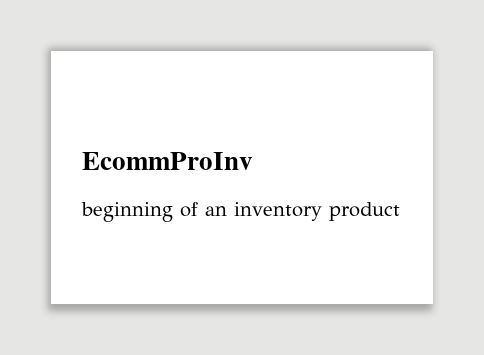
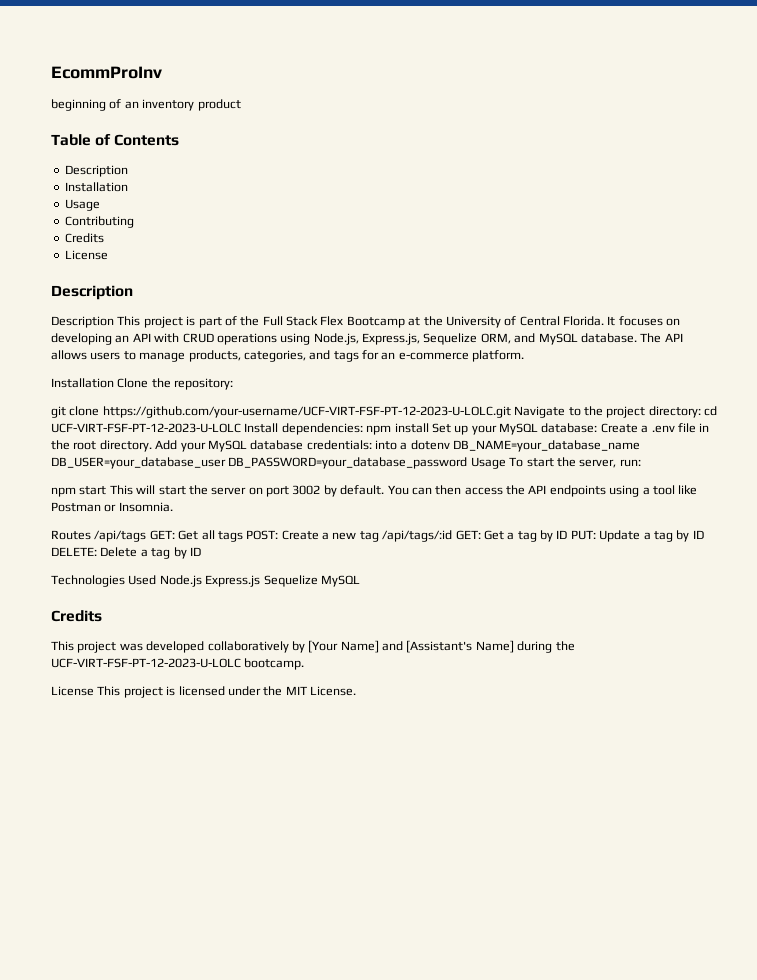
+ Table of Contents
+ Description
+ Installation
+ Usage
+ Contributing
+ Credits
+ License
+ Description
+ Description This project is part of the Full Stack Flex Bootcamp at the University of Central Florida. It focuses on developing an API with CRUD operations using Node.js, Express.js, Sequelize ORM, and MySQL database. The API allows users to manage products, categories, and tags for an e-commerce platform.
+ Installation Clone the repository:
+ git clone https://github.com/your-username/UCF-VIRT-FSF-PT-12-2023-U-LOLC.git Navigate to the project directory: cd UCF-VIRT-FSF-PT-12-2023-U-LOLC Install dependencies: npm install Set up your MySQL database: Create a .env file in the root directory. Add your MySQL database credentials: into a dotenv DB_NAME=your_database_name DB_USER=your_database_user DB_PASSWORD=your_database_password Usage To start the server, run:
+ npm start This will start the server on port 3002 by default. You can then access the API endpoints using a tool like Postman or Insomnia.
+ Routes /api/tags GET: Get all tags POST: Create a new tag /api/tags/:id GET: Get a tag by ID PUT: Update a tag by ID DELETE: Delete a tag by ID
+ Technologies Used Node.js Express.js Sequelize MySQL
+ Credits
+ This project was developed collaboratively by [Your Name] and [Assistant's Name] during the UCF-VIRT-FSF-PT-12-2023-U-LOLC bootcamp.
+ License This project is licensed under the MIT License.

